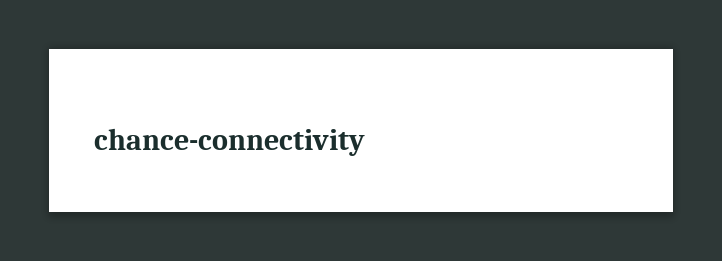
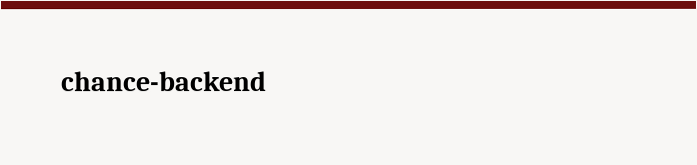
- chance-connectivity
+ chance-backend

